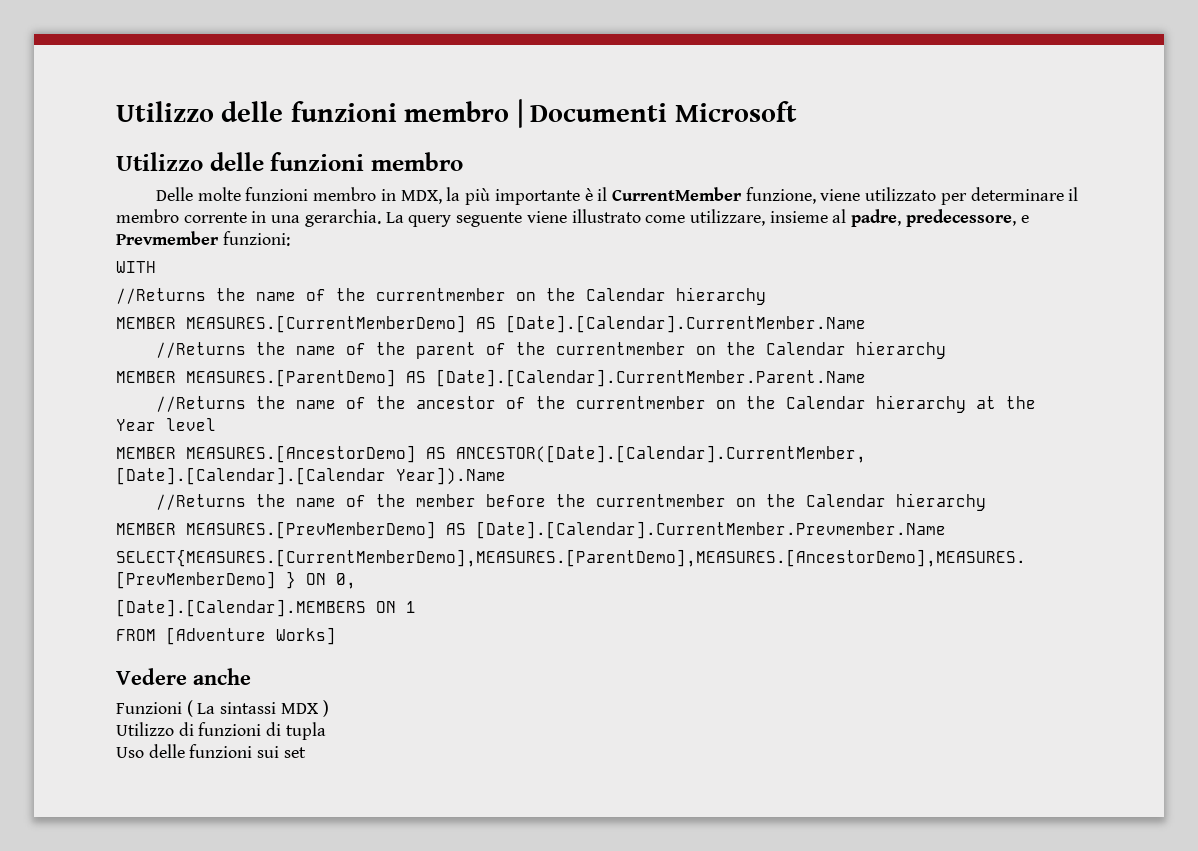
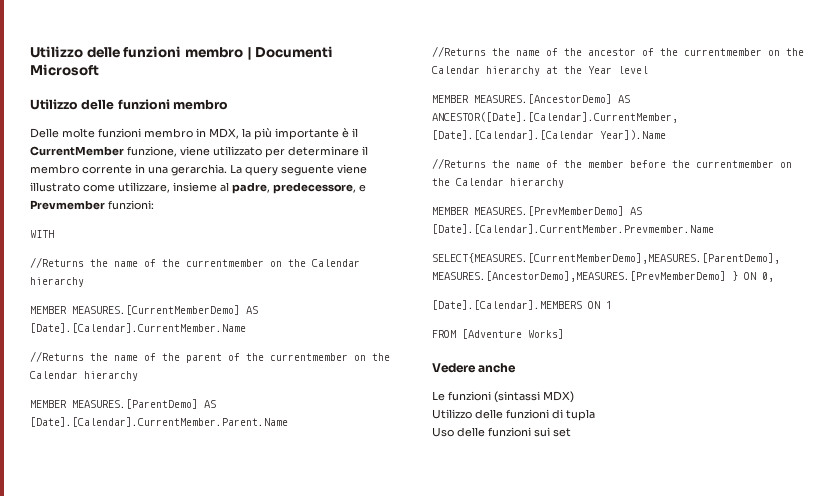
- Funzioni ( La sintassi MDX )
- Utilizzo di funzioni di tupla
+ Le funzioni (sintassi MDX)
+ Utilizzo delle funzioni di tupla

